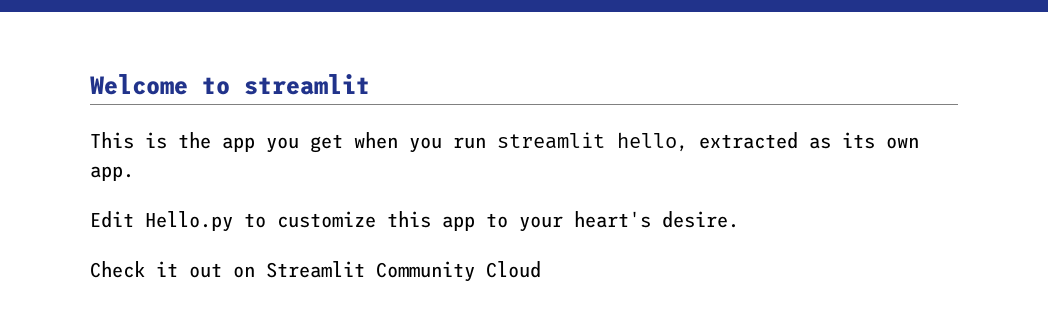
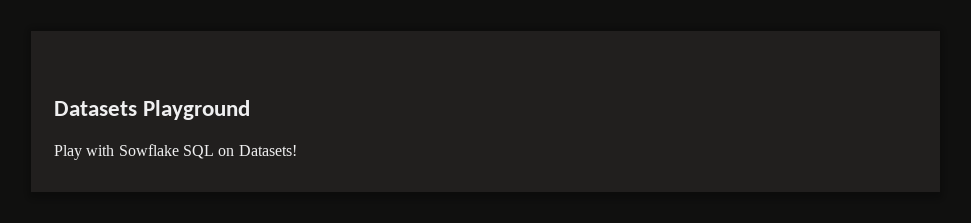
- Welcome to streamlit
- This is the app you get when you run streamlit hello, extracted as its own app.
- Edit Hello.py to customize this app to your heart's desire.
- Check it out on Streamlit Community Cloud
+ Datasets Playground
+ Play with Sowflake SQL on Datasets!

